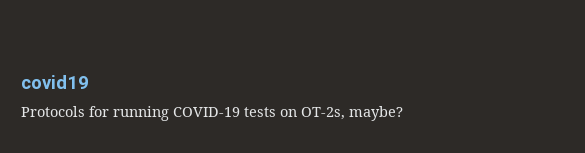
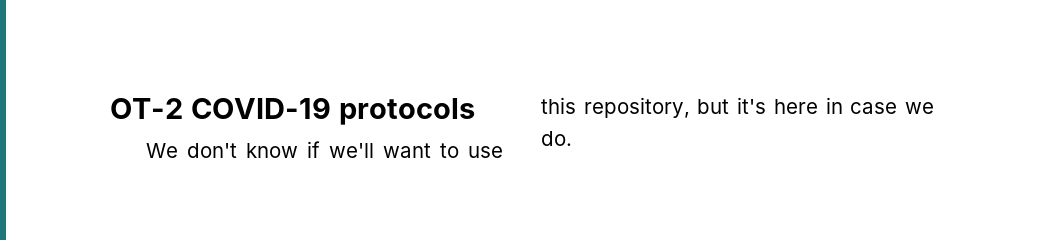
- covid19
- Protocols for running COVID-19 tests on OT-2s, maybe?
+ OT-2 COVID-19 protocols
+ We don't know if we'll want to use this repository, but it's here in case we do.

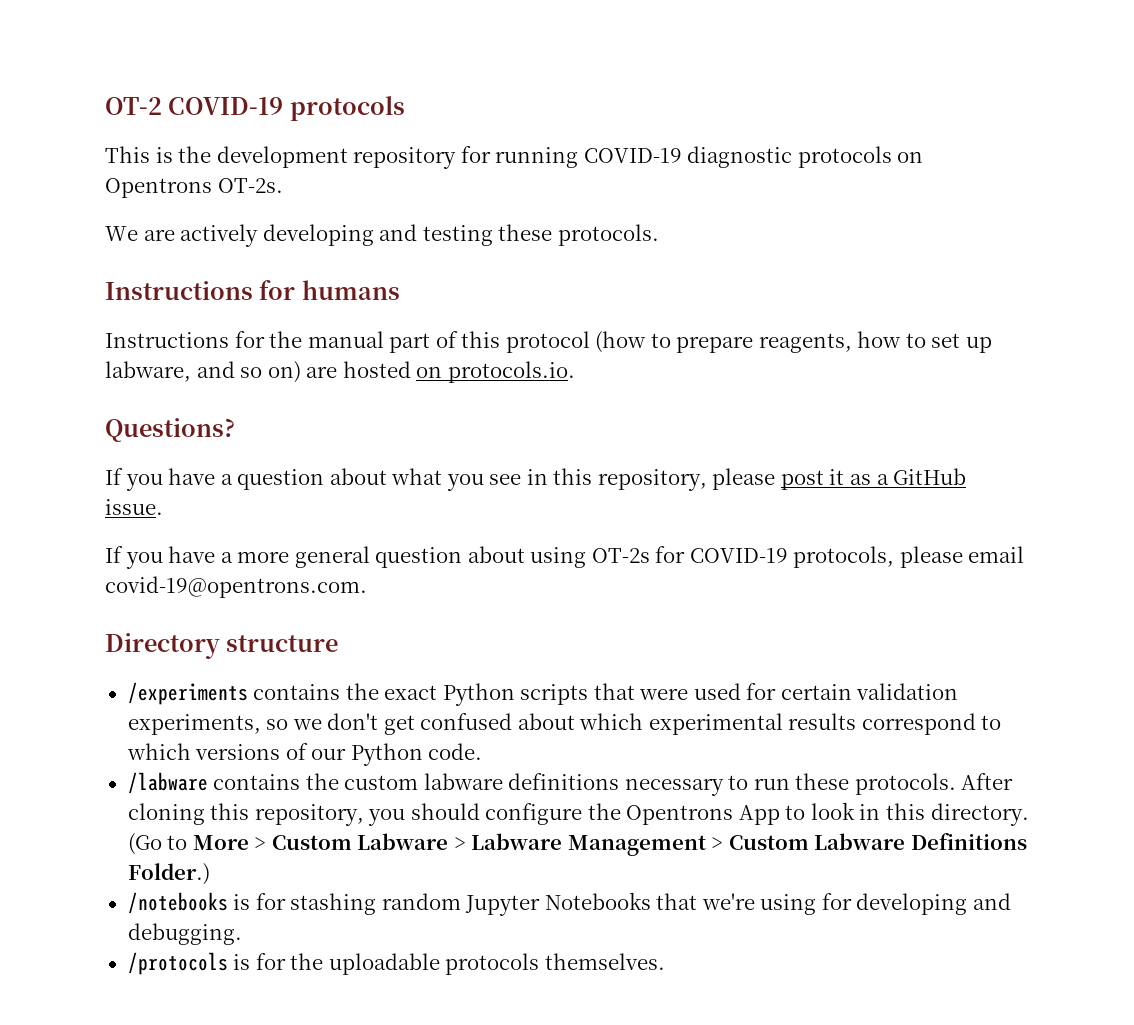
- We don't know if we'll want to use this repository, but it's here in case we do.
+ This is the development repository for running COVID-19 diagnostic protocols on Opentrons OT-2s.
+ We are actively developing and testing these protocols.
+ Instructions for humans
+ Instructions for the manual part of this protocol (how to prepare reagents, how to set up labware, and so on) are hosted on protocols.io.
+ Questions?
+ If you have a question about what you see in this repository, please post it as a GitHub issue.
+ If you have a more general question about using OT-2s for COVID-19 protocols, please email covid-19@opentrons.com.
+ Directory structure
+ /experiments contains the exact Python scripts that were used for certain validation experiments, so we don't get confused about which experimental results correspond to which versions of our Python code.
+ /labware contains the custom labware definitions necessary to run these protocols. After cloning this repository, you should configure the Opentrons App to look in this directory. (Go to More > Custom Labware > Labware Management > Custom Labware Definitions Folder.)
+ /notebooks is for stashing random Jupyter Notebooks that we're using for developing and debugging.
+ /protocols is for the uploadable protocols themselves.

